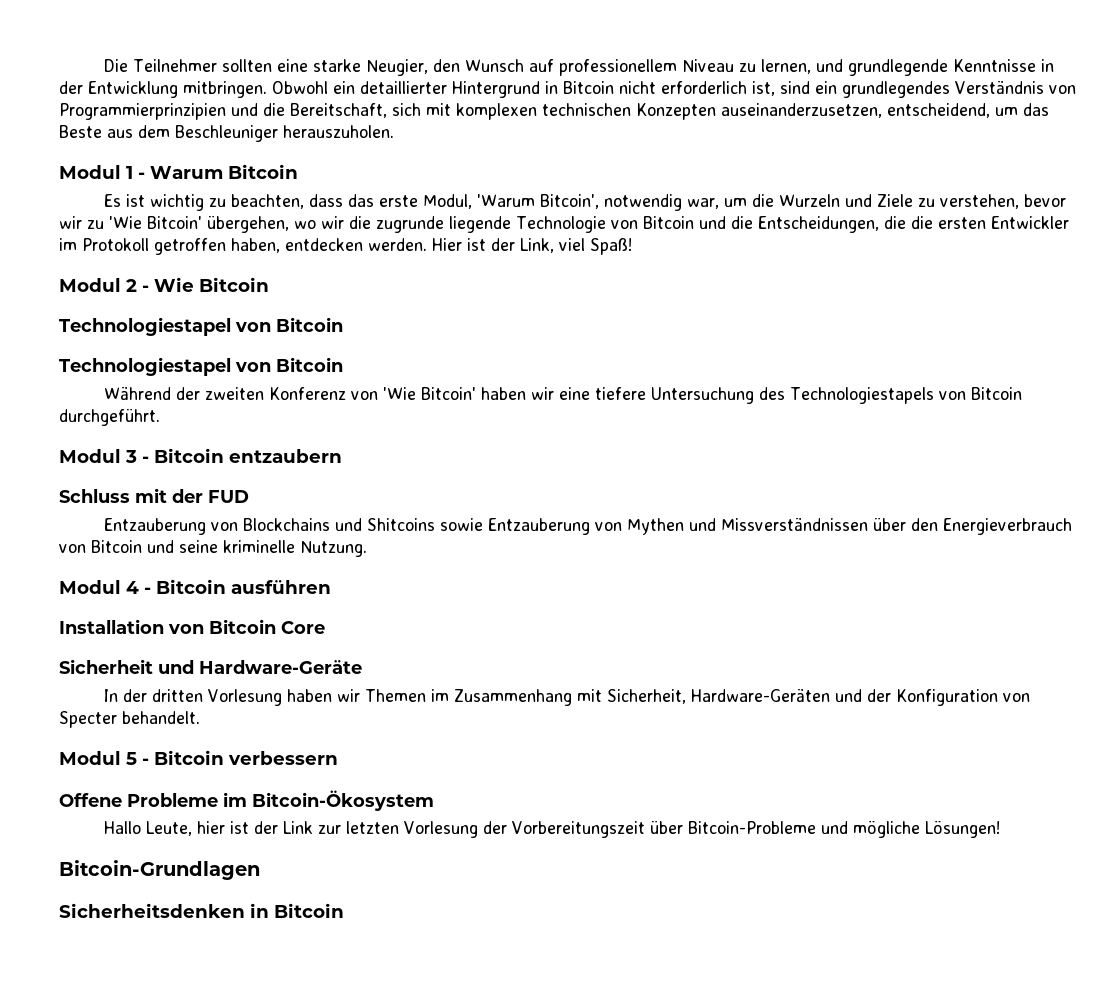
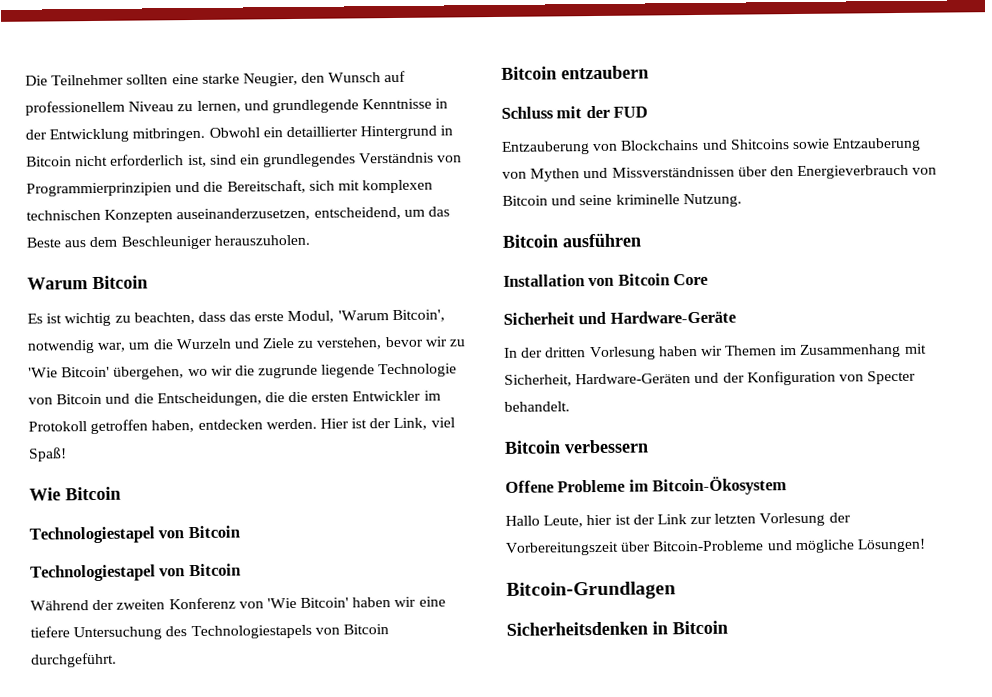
- Modul 1 - Warum Bitcoin
+ Warum Bitcoin
- Modul 2 - Wie Bitcoin
+ Wie Bitcoin
- Modul 3 - Bitcoin entzaubern
+ Bitcoin entzaubern
- Modul 4 - Bitcoin ausführen
+ Bitcoin ausführen
- Modul 5 - Bitcoin verbessern
+ Bitcoin verbessern

